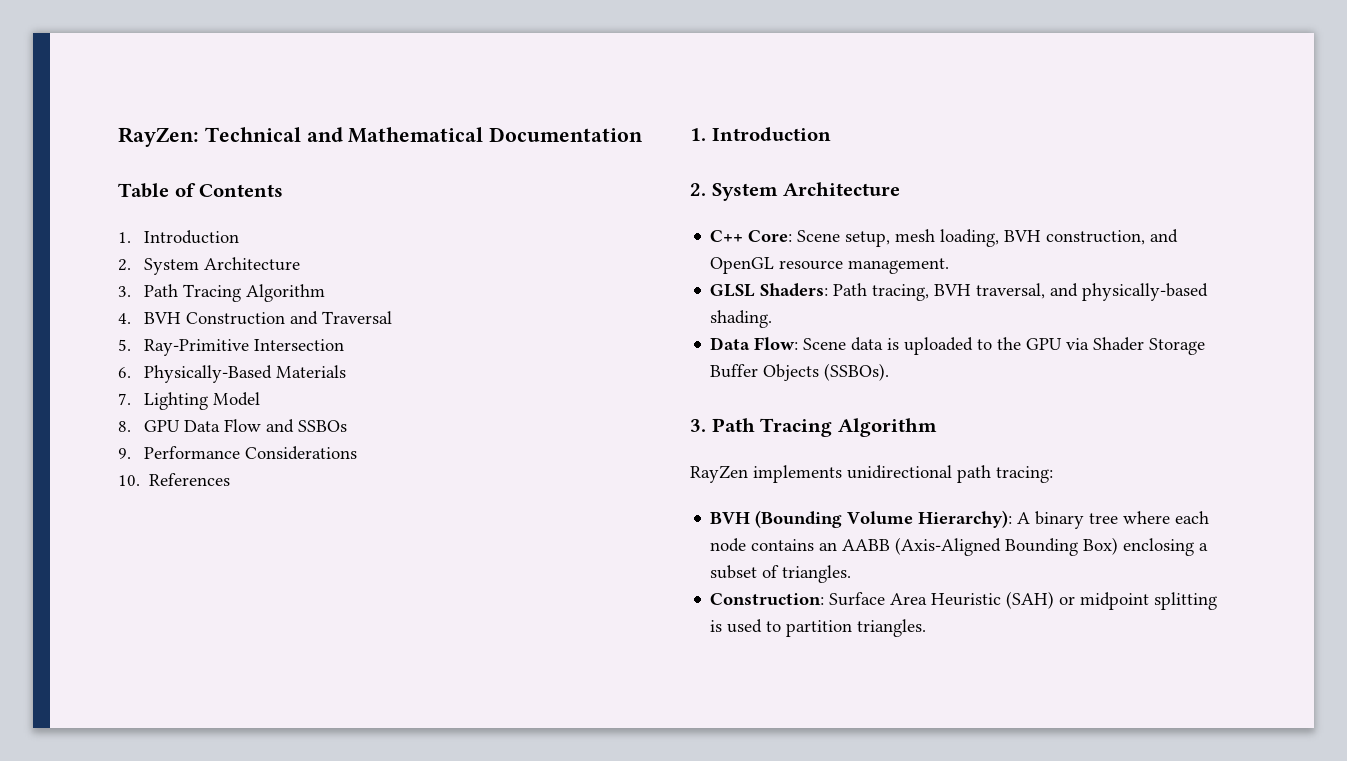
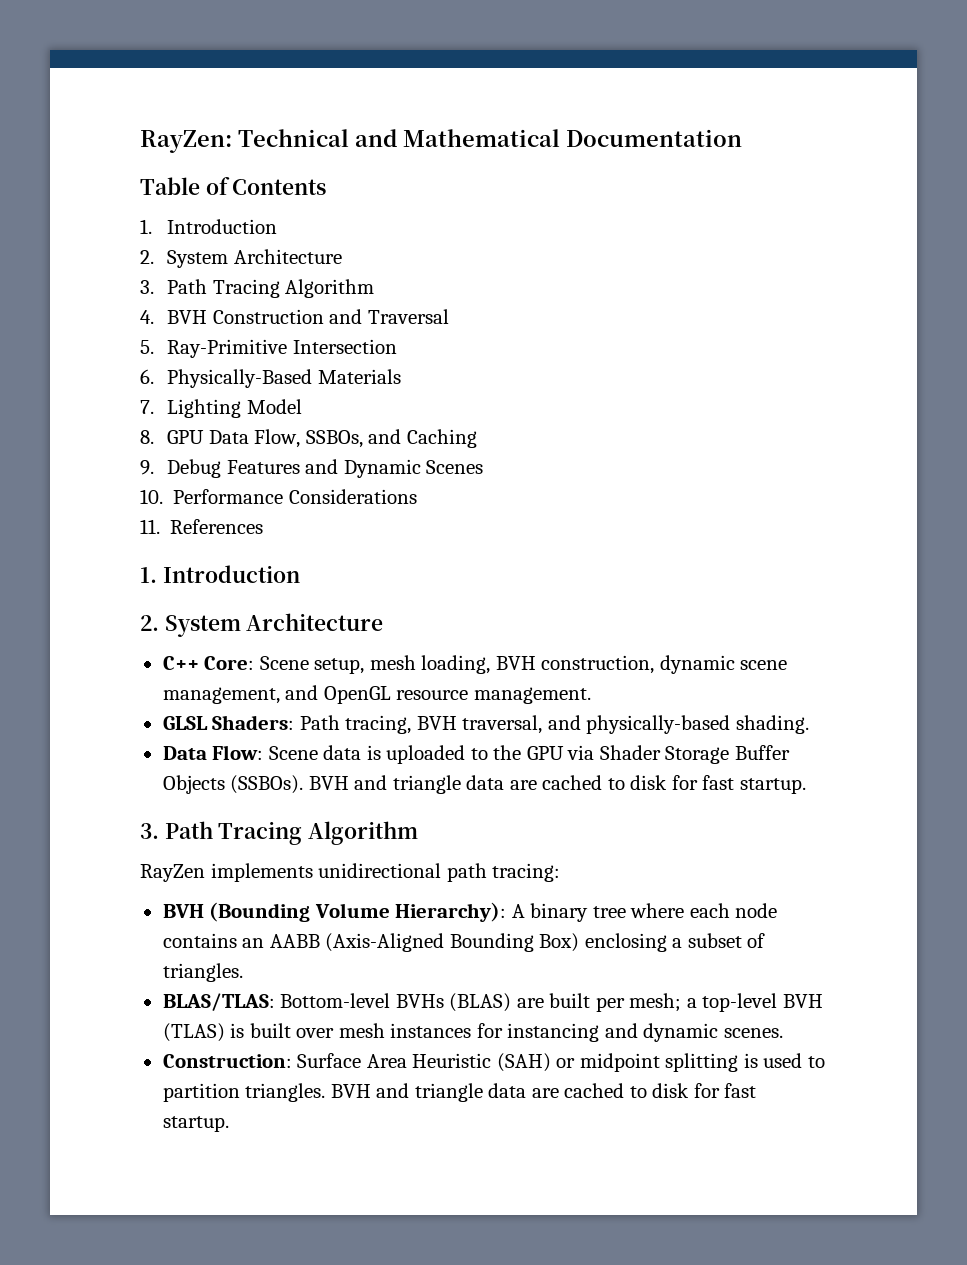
- 8. GPU Data Flow and SSBOs
- 9. Performance Considerations
+ 8. GPU Data Flow, SSBOs, and Caching
+ 9. Debug Features and Dynamic Scenes
+ 10. Performance Considerations
- 10. References
+ 11. References
- C++ Core: Scene setup, mesh loading, BVH construction, and OpenGL resource management.
+ C++ Core: Scene setup, mesh loading, BVH construction, dynamic scene management, and OpenGL resource management.
- Data Flow: Scene data is uploaded to the GPU via Shader Storage Buffer Objects (SSBOs).
+ Data Flow: Scene data is uploaded to the GPU via Shader Storage Buffer Objects (SSBOs). BVH and triangle data are cached to disk for fast startup.
+ BLAS/TLAS: Bottom-level BVHs (BLAS) are built per mesh; a top-level BVH (TLAS) is built over mesh instances for instancing and dynamic scenes.
- Construction: Surface Area Heuristic (SAH) or midpoint splitting is used to partition triangles.
+ Construction: Surface Area Heuristic (SAH) or midpoint splitting is used to partition triangles. BVH and triangle data are cached to disk for fast startup.

